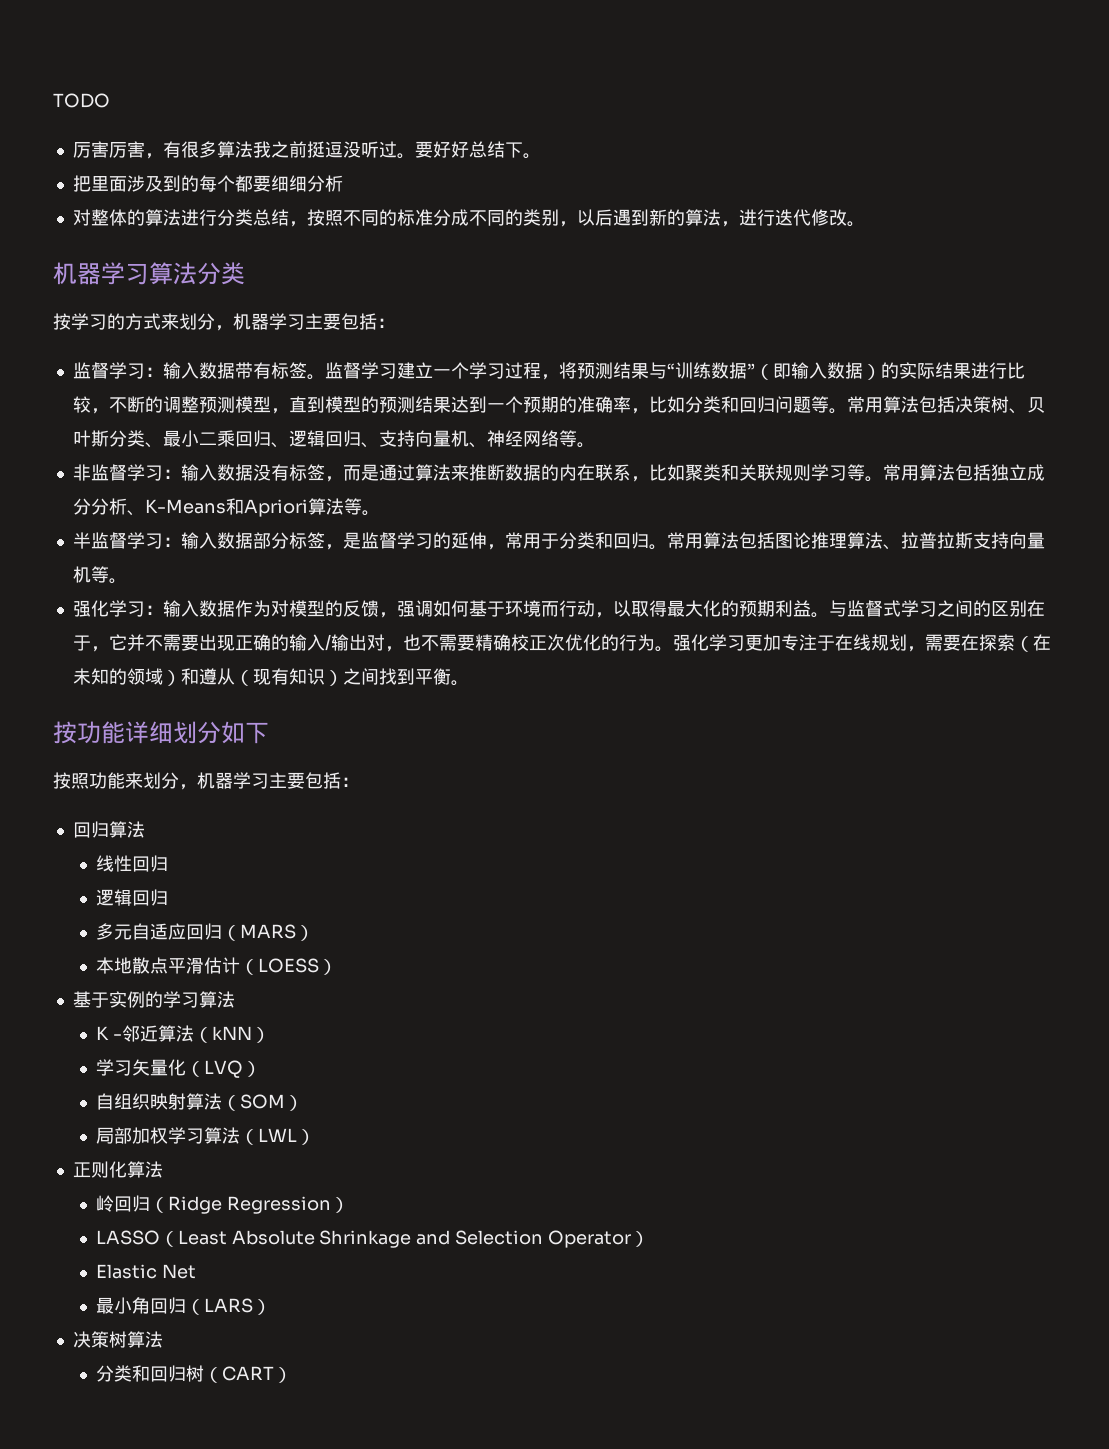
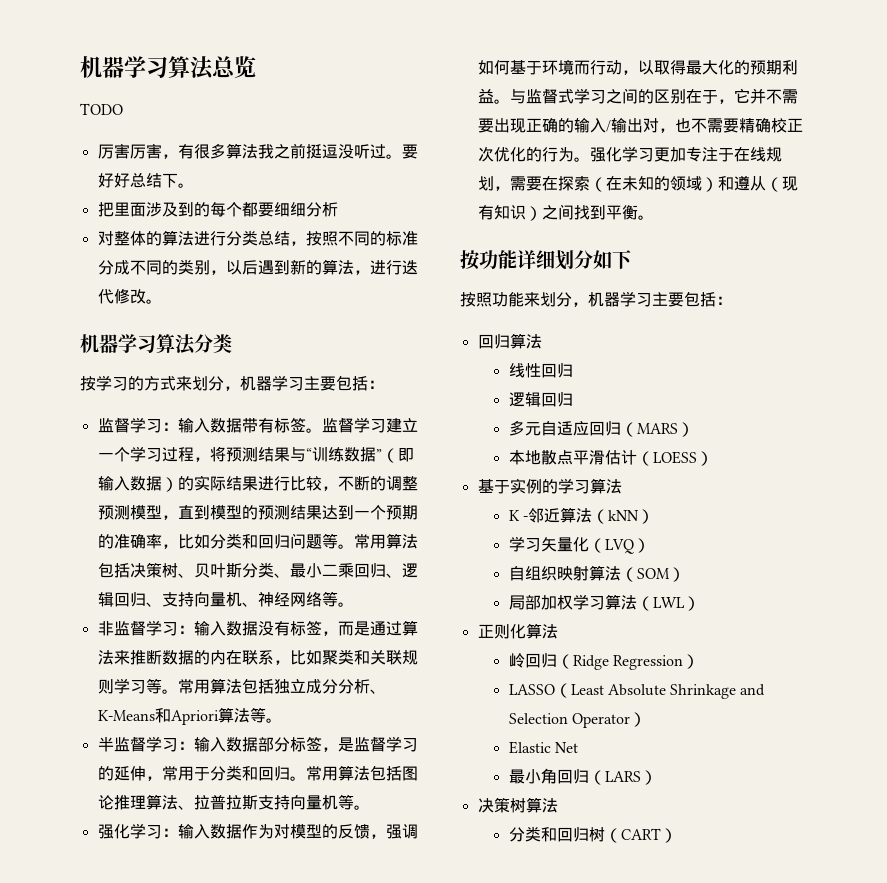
+ 机器学习算法总览

